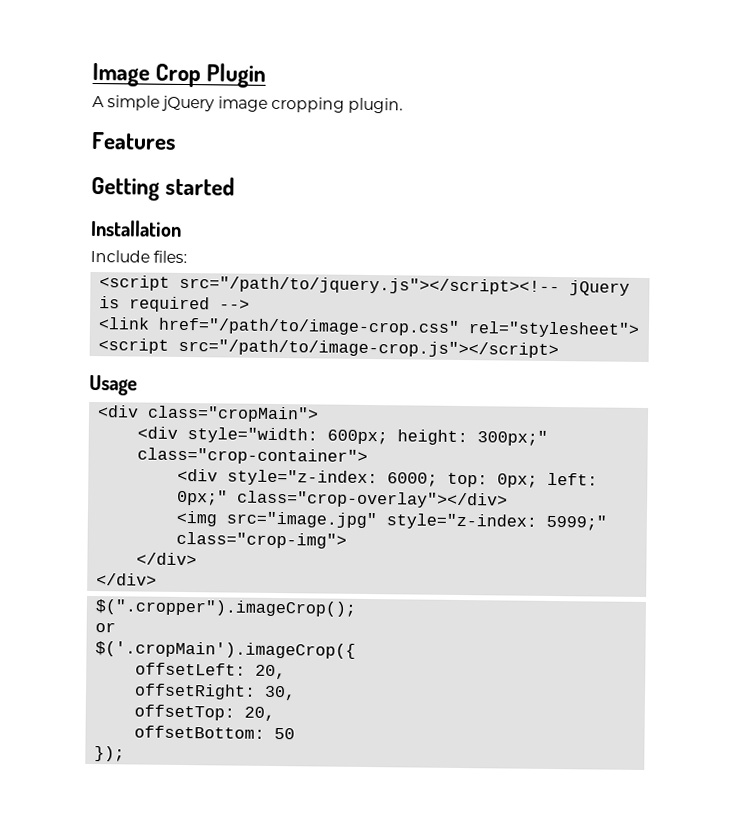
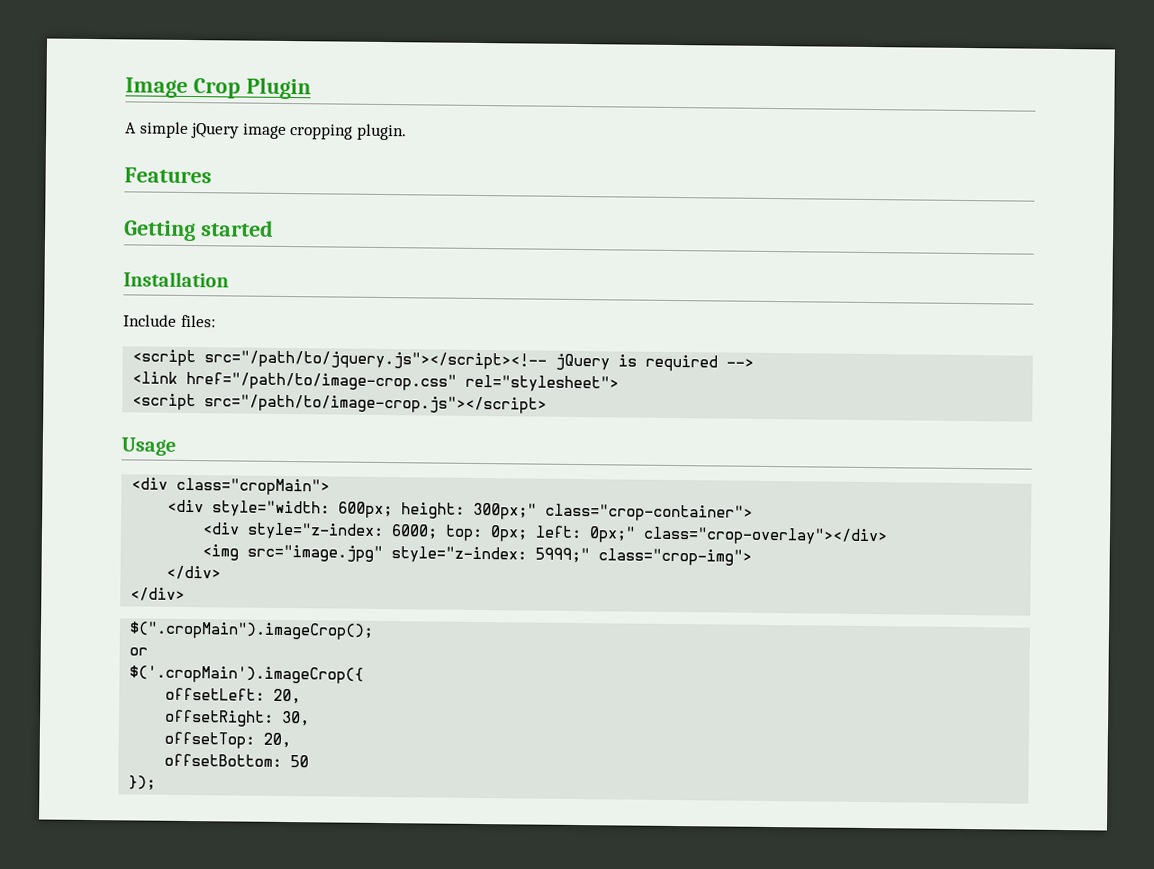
- $(".cropper").imageCrop();
+ $(".cropMain").imageCrop();

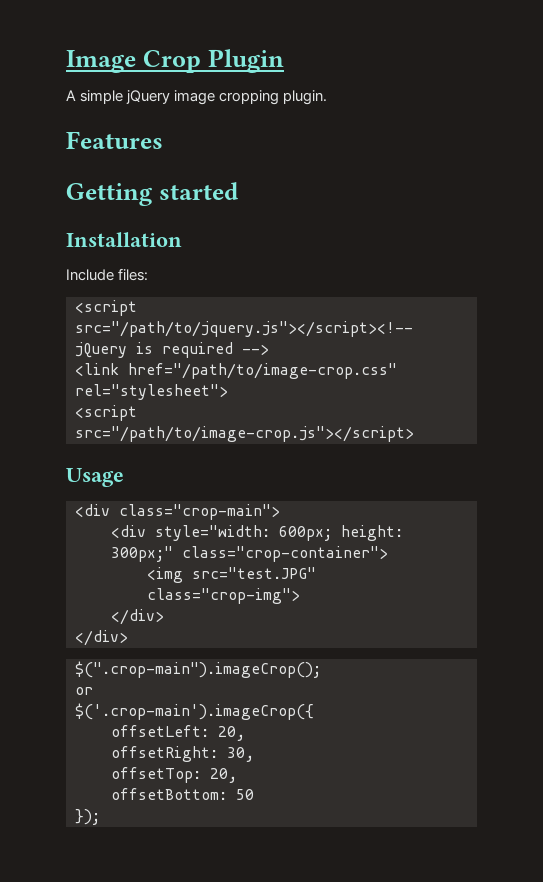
- <div class="cropMain">
+ <div class="crop-main">
- <div style="z-index: 6000; top: 0px; left: 0px;" class="crop-overlay"></div>
- <img src="image.jpg" style="z-index: 5999;" class="crop-img">
+ <img src="test.JPG" class="crop-img">
- $(".cropMain").imageCrop();
+ $(".crop-main").imageCrop();
- $('.cropMain').imageCrop({
+ $('.crop-main').imageCrop({

